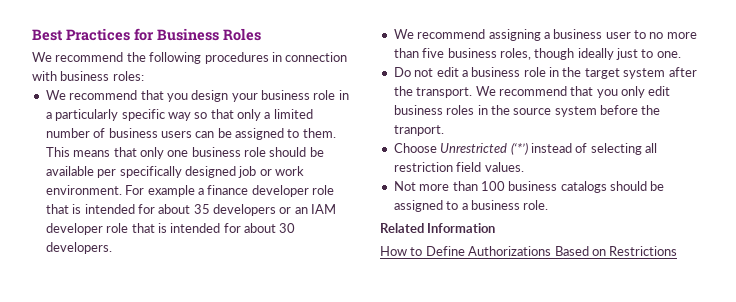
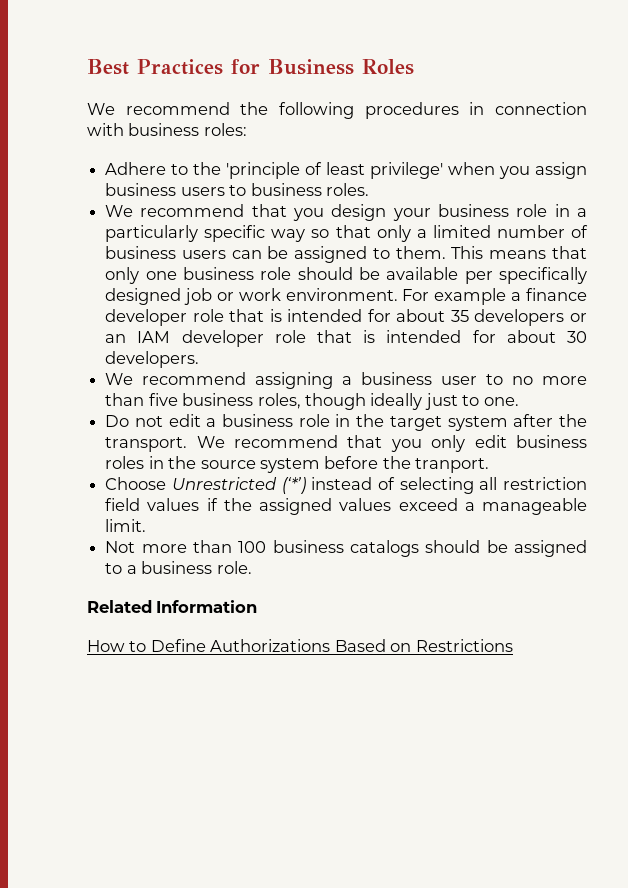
+ Adhere to the 'principle of least privilege' when you assign business users to business roles.
- Choose Unrestricted (‘*’) instead of selecting all restriction field values.
+ Choose Unrestricted (‘*’) instead of selecting all restriction field values if the assigned values exceed a manageable limit.

